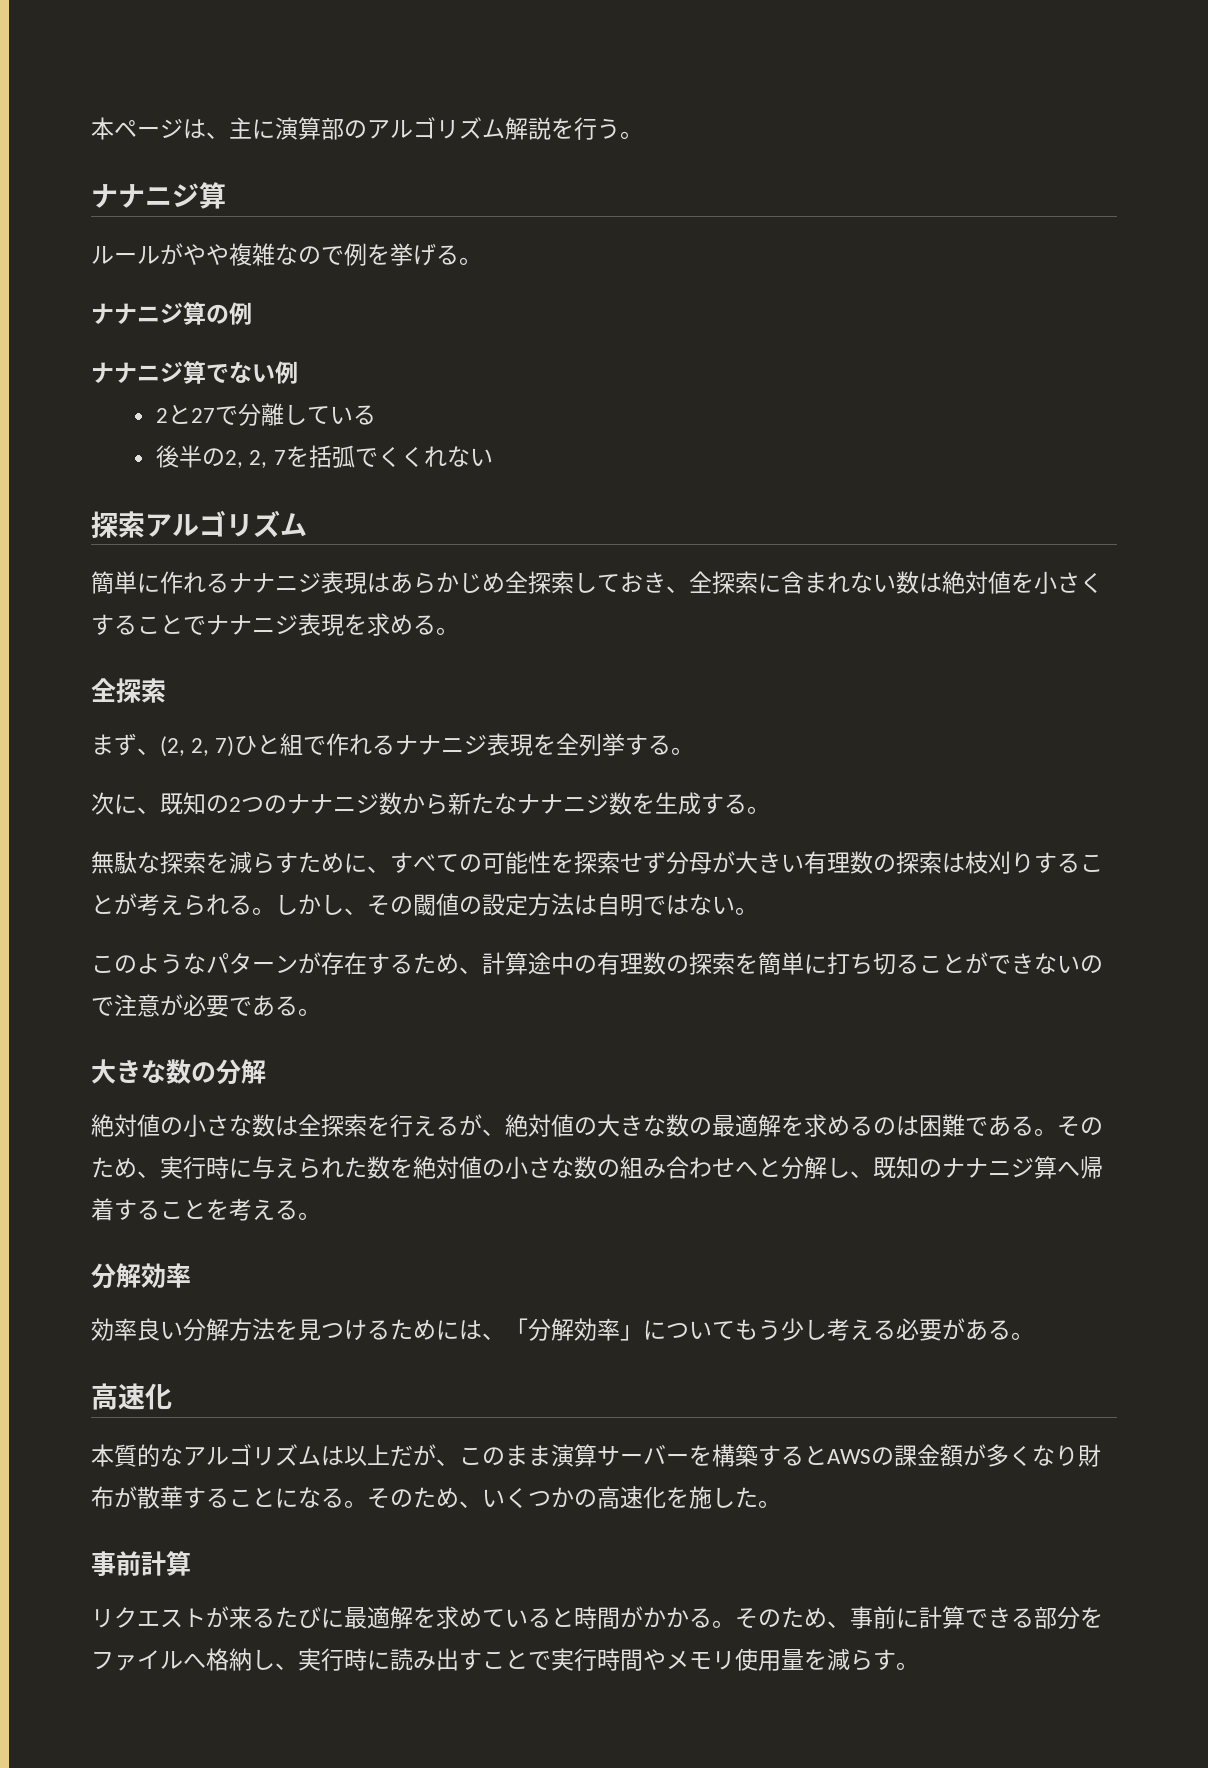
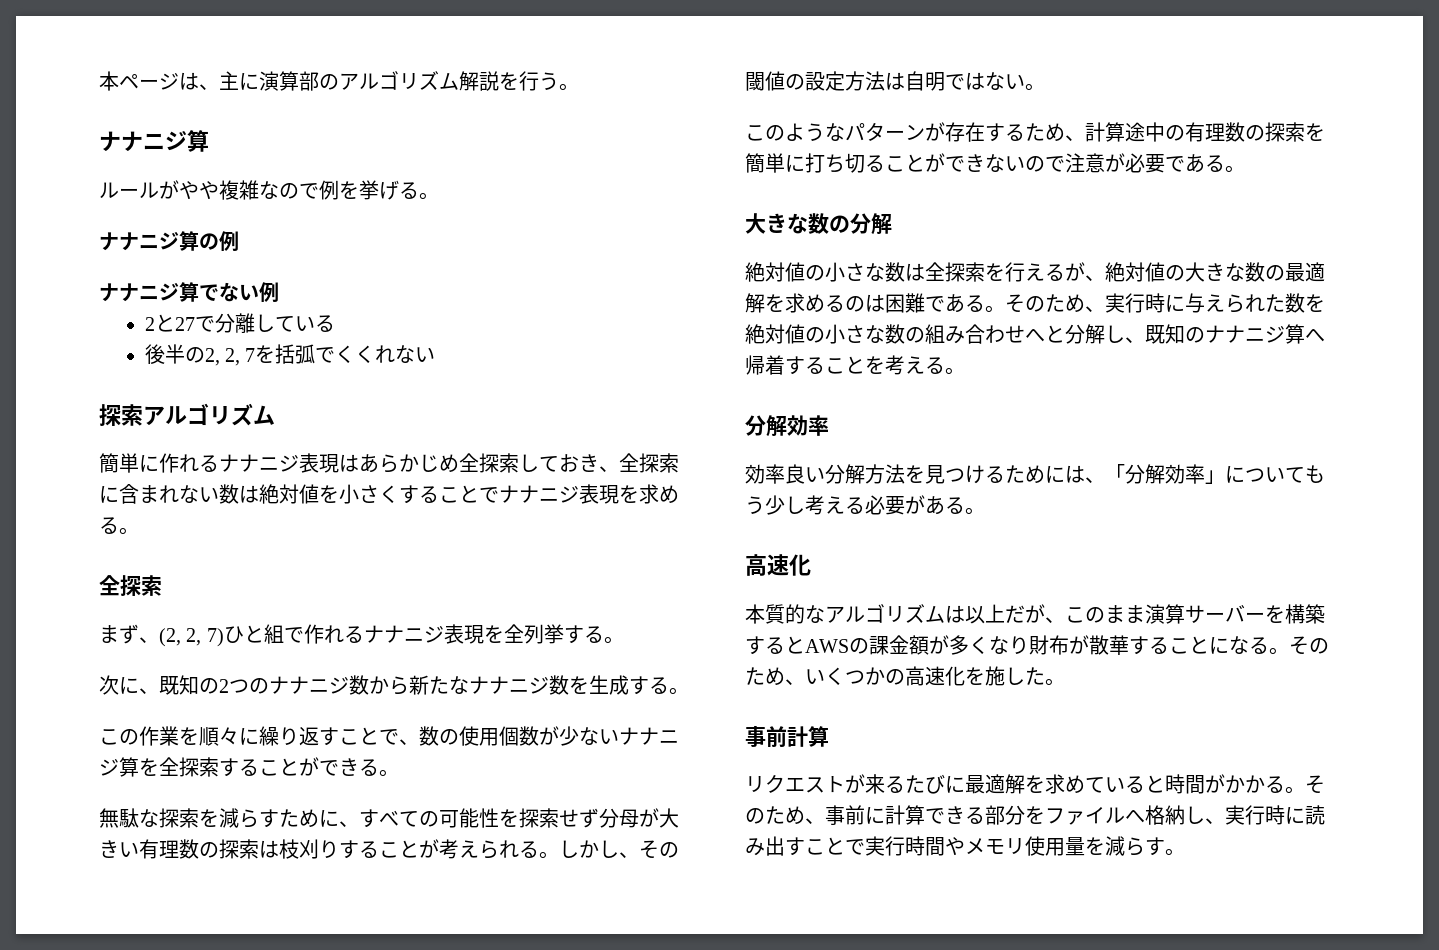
+ この作業を順々に繰り返すことで、数の使用個数が少ないナナニジ算を全探索することができる。

